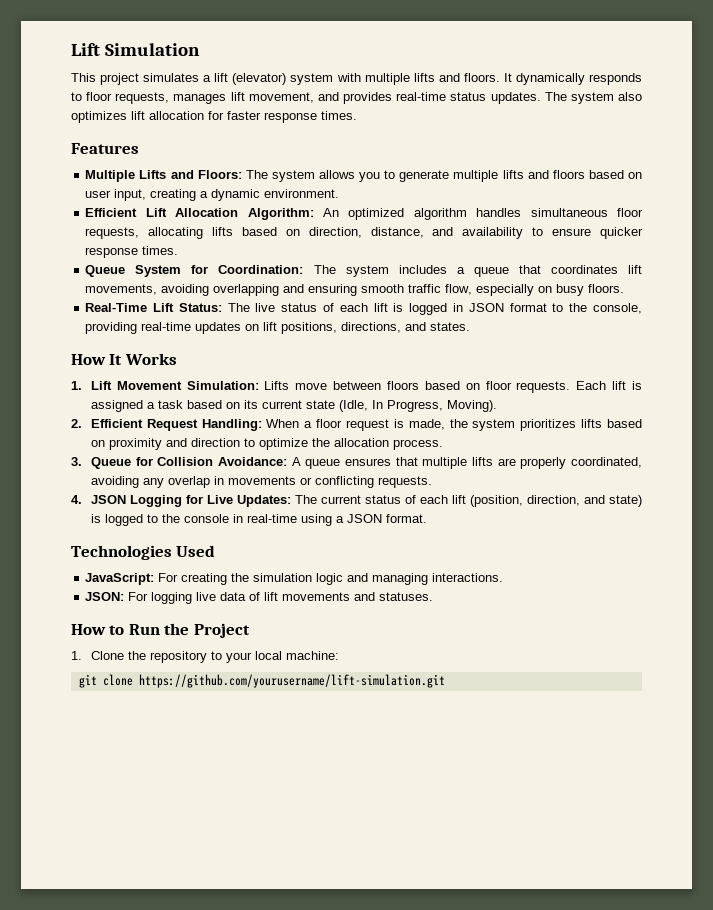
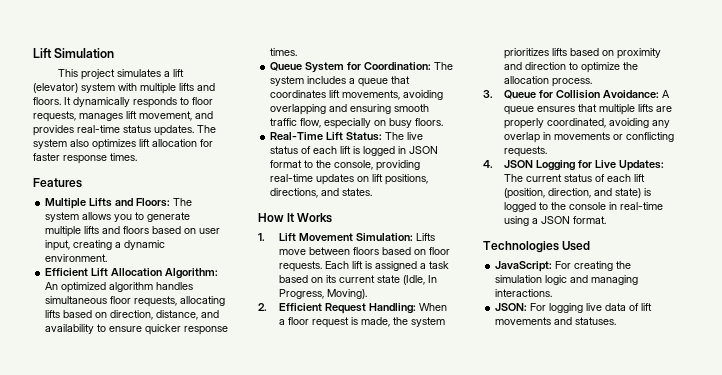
- How to Run the Project
- 1. Clone the repository to your local machine:
- git clone https://github.com/yourusername/lift-simulation.git

